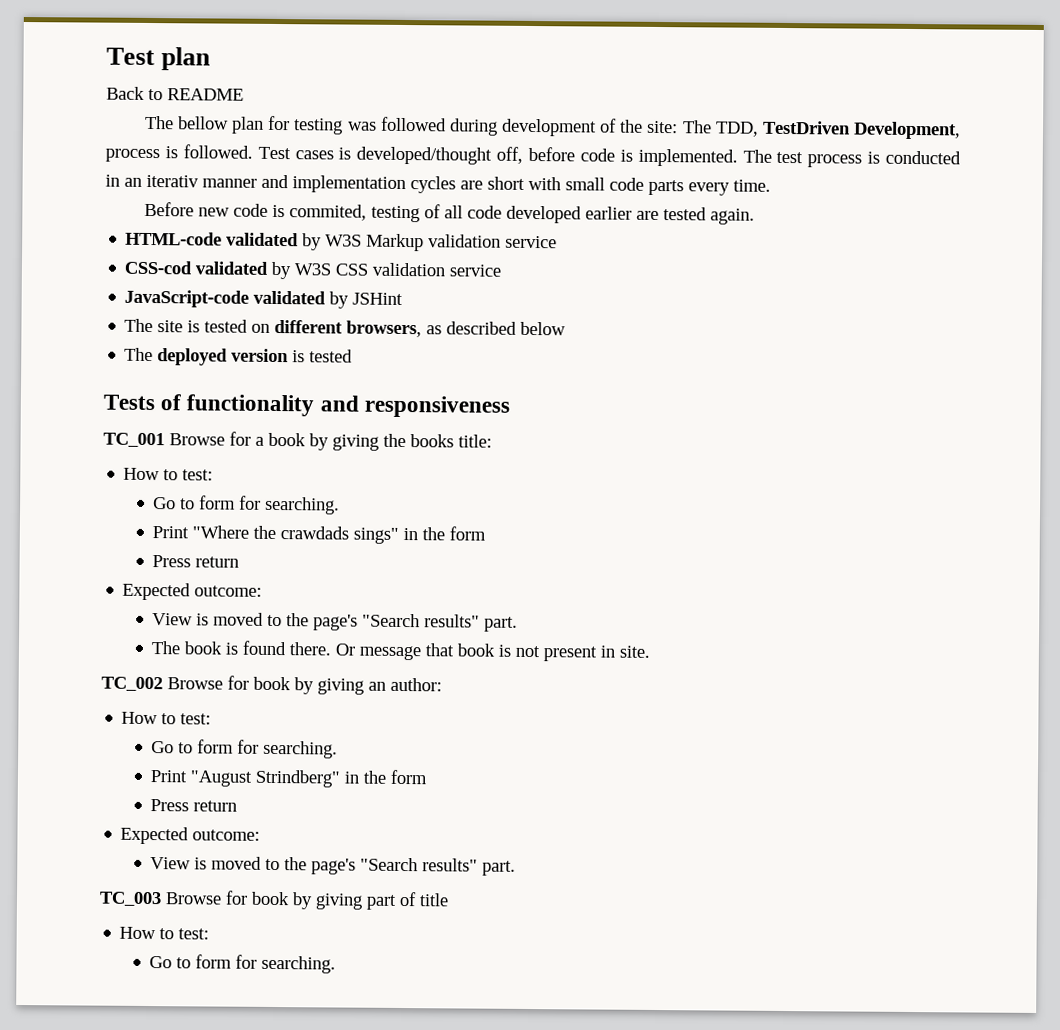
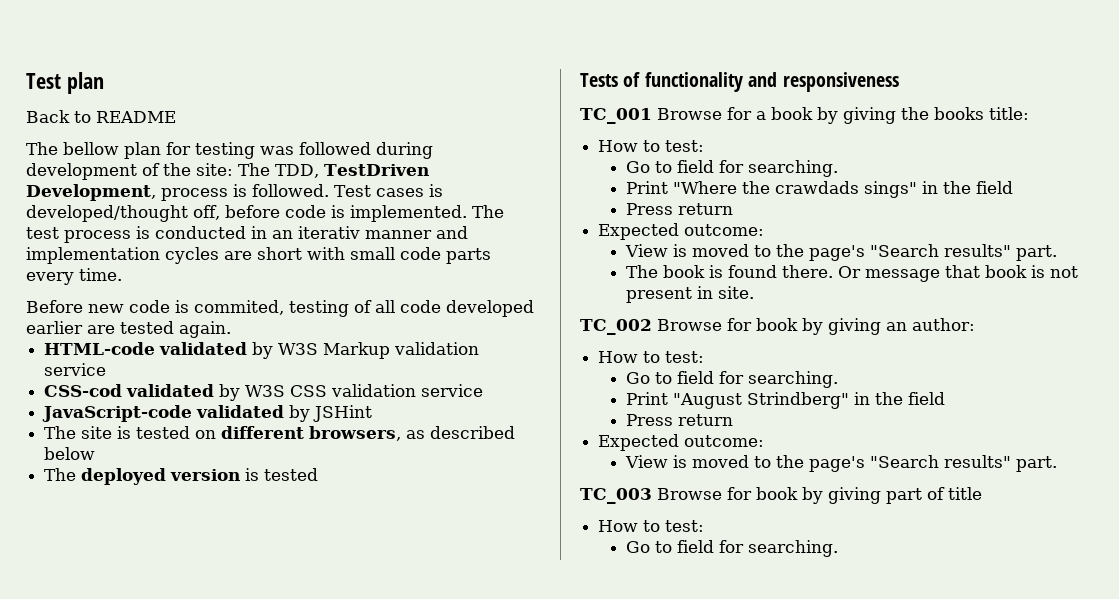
  TC_001 Browse for a book by giving the books title:
  How to test:
- Go to form for searching.
+ Go to field for searching.
- Print "Where the crawdads sings" in the form
+ Print "Where the crawdads sings" in the field
  TC_002 Browse for book by giving an author:
  How to test:
- Go to form for searching.
+ Go to field for searching.
- Print "August Strindberg" in the form
+ Print "August Strindberg" in the field
  TC_003 Browse for book by giving part of title
  How to test:
- Go to form for searching.
+ Go to field for searching.

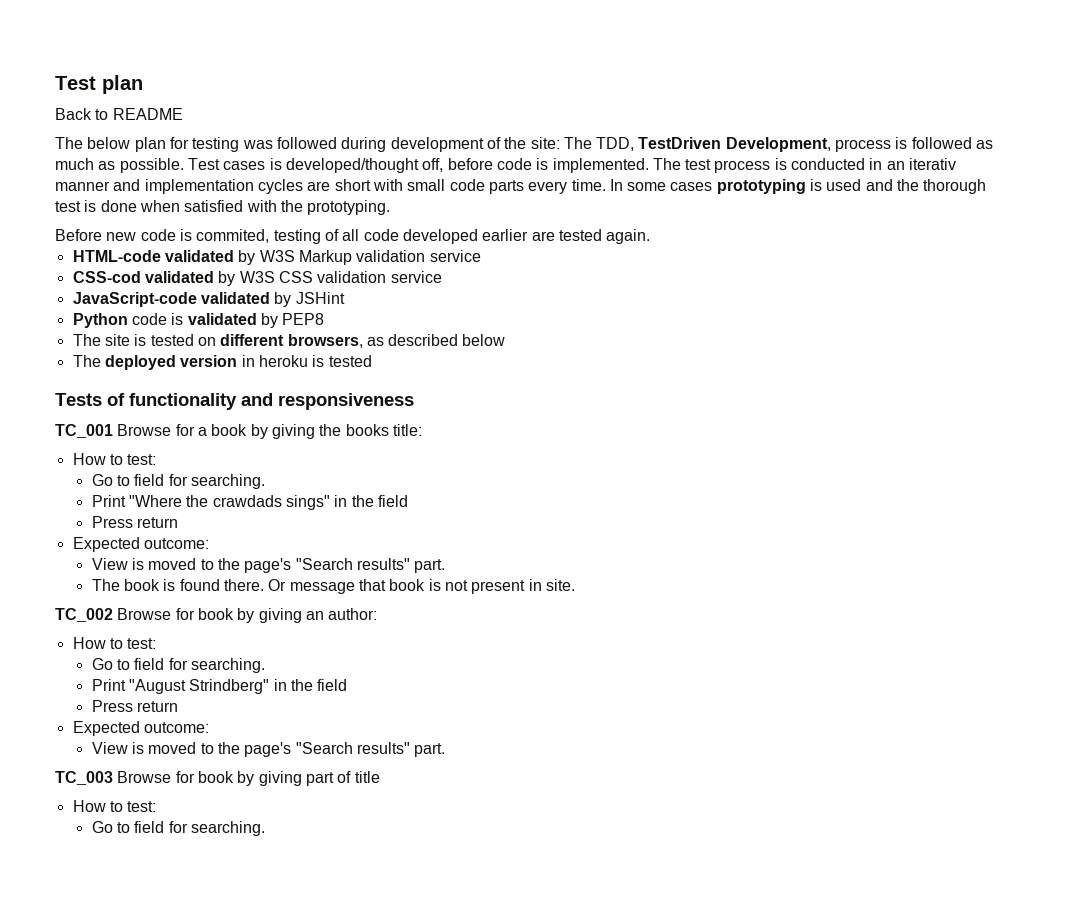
- The bellow plan for testing was followed during development of the site: The TDD, TestDriven Development, process is followed.
+ The below plan for testing was followed during development of the site: The TDD, TestDriven Development, process is followed as much as possible.
+ In some cases prototyping is used and the thorough test is done when satisfied with the prototyping.
+ Python code is validated by PEP8
- The deployed version is tested
+ The deployed version in heroku is tested

